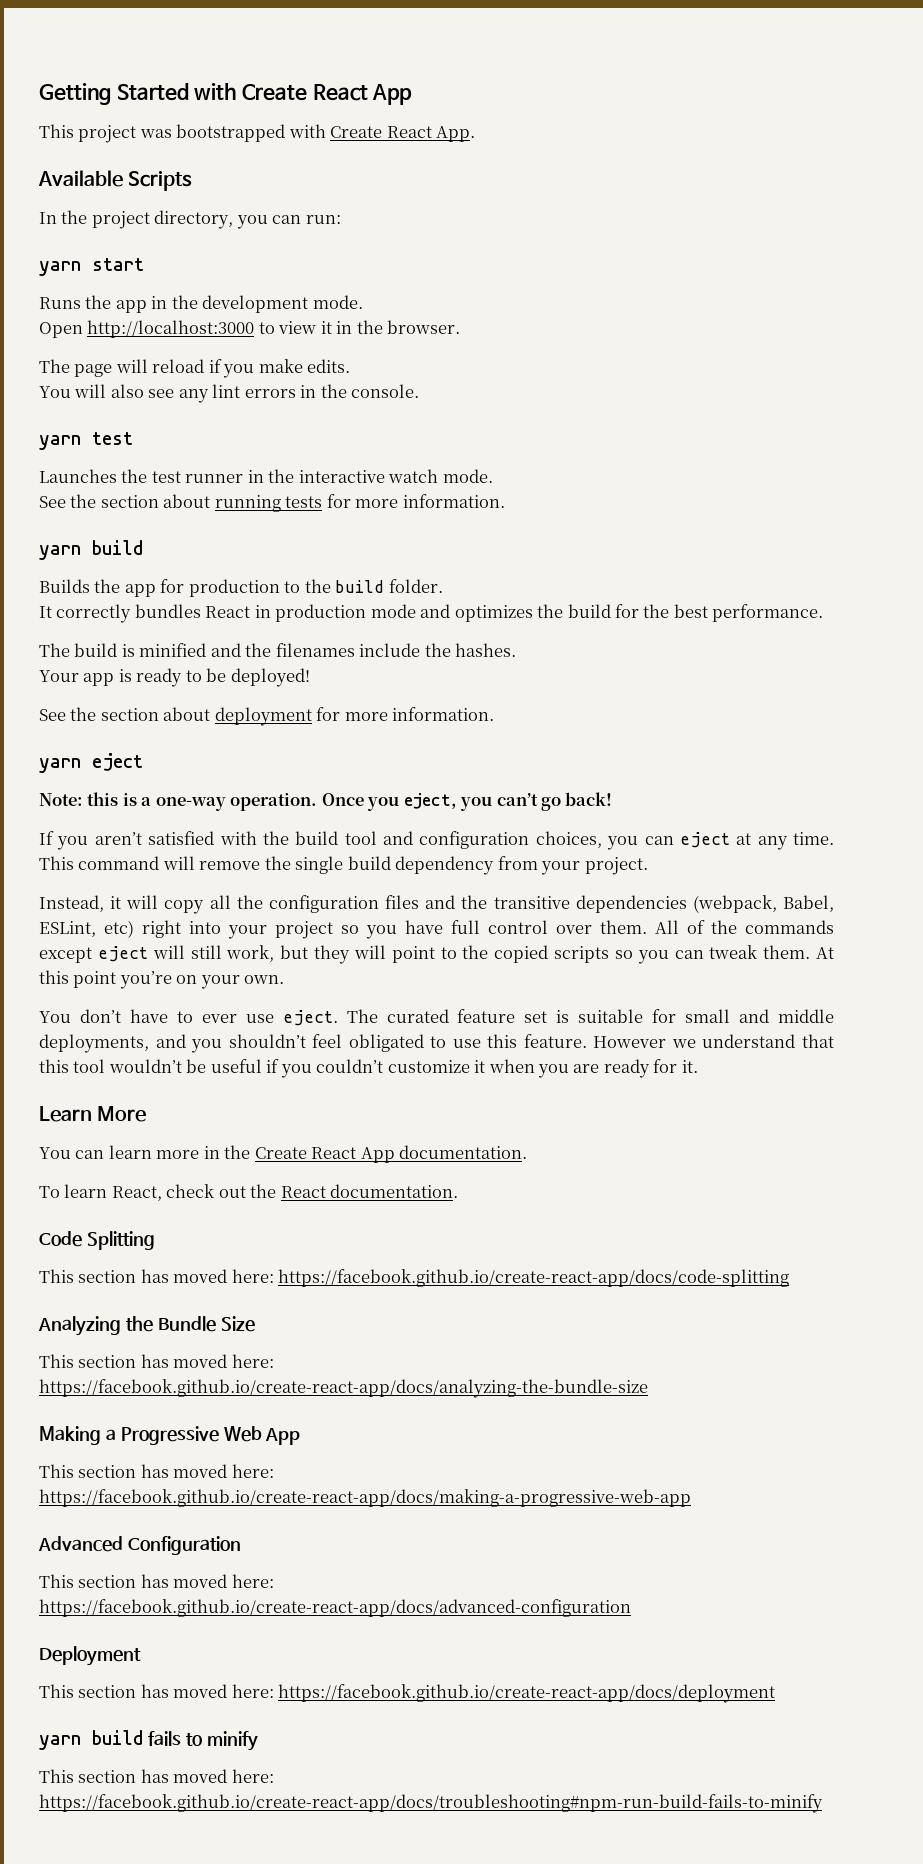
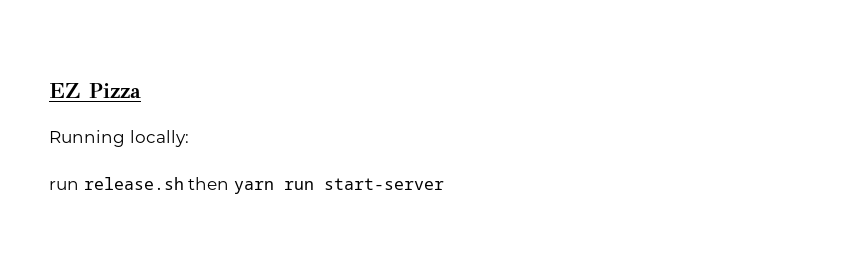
- Getting Started with Create React App
- This project was bootstrapped with Create React App.
- Available Scripts
- In the project directory, you can run:
- yarn start
- Runs the app in the development mode.
- Open http://localhost:3000 to view it in the browser.
- The page will reload if you make edits.
- You will also see any lint errors in the console.
- yarn test
- Launches the test runner in the interactive watch mode.
- See the section about running tests for more information.
- yarn build
- Builds the app for production to the build folder.
- It correctly bundles React in production mode and optimizes the build for the best performance.
- The build is minified and the filenames include the hashes.
- Your app is ready to be deployed!
- See the section about deployment for more information.
- yarn eject
- Note: this is a one-way operation. Once you eject, you can’t go back!
- If you aren’t satisfied with the build tool and configuration choices, you can eject at any time. This command will remove the single build dependency from your project.
- Instead, it will copy all the configuration files and the transitive dependencies (webpack, Babel, ESLint, etc) right into your project so you have full control over them. All of the commands except eject will still work, but they will point to the copied scripts so you can tweak them. At this point you’re on your own.
- You don’t have to ever use eject. The curated feature set is suitable for small and middle deployments, and you shouldn’t feel obligated to use this feature. However we understand that this tool wouldn’t be useful if you couldn’t customize it when you are ready for it.
- Learn More
- You can learn more in the Create React App documentation.
- To learn React, check out the React documentation.
- Code Splitting
- This section has moved here: https://facebook.github.io/create-react-app/docs/code-splitting
- Analyzing the Bundle Size
- This section has moved here: https://facebook.github.io/create-react-app/docs/analyzing-the-bundle-size
- Making a Progressive Web App
- This section has moved here: https://facebook.github.io/create-react-app/docs/making-a-progressive-web-app
- Advanced Configuration
- This section has moved here: https://facebook.github.io/create-react-app/docs/advanced-configuration
- Deployment
- This section has moved here: https://facebook.github.io/create-react-app/docs/deployment
- yarn build fails to minify
- This section has moved here: https://facebook.github.io/create-react-app/docs/troubleshooting#npm-run-build-fails-to-minify
+ EZ Pizza
+ Running locally:
+ run release.sh then yarn run start-server

